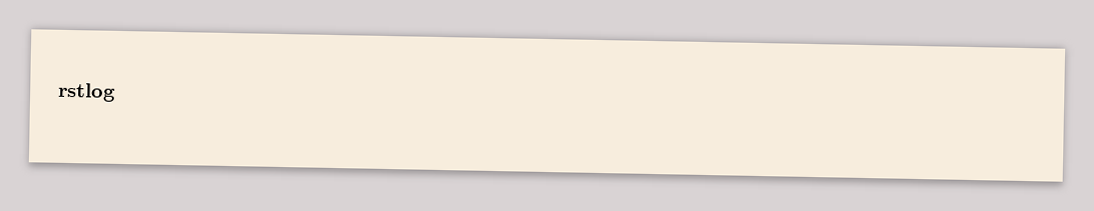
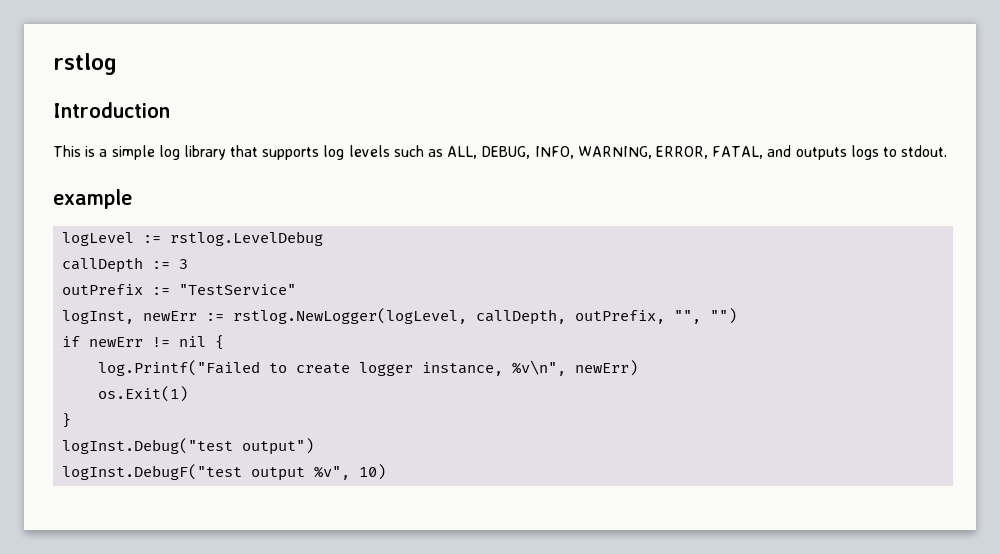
+ Introduction
+ This is a simple log library that supports log levels such as ALL, DEBUG, INFO, WARNING, ERROR, FATAL, and outputs logs to stdout.
+ example
+ logLevel := rstlog.LevelDebug
+ callDepth := 3
+ outPrefix := "TestService"
+ logInst, newErr := rstlog.NewLogger(logLevel, callDepth, outPrefix, "", "")
+ if newErr != nil {
+ log.Printf("Failed to create logger instance, %v\n", newErr)
+ os.Exit(1)
+ }
+ logInst.Debug("test output")
+ logInst.DebugF("test output %v", 10)

